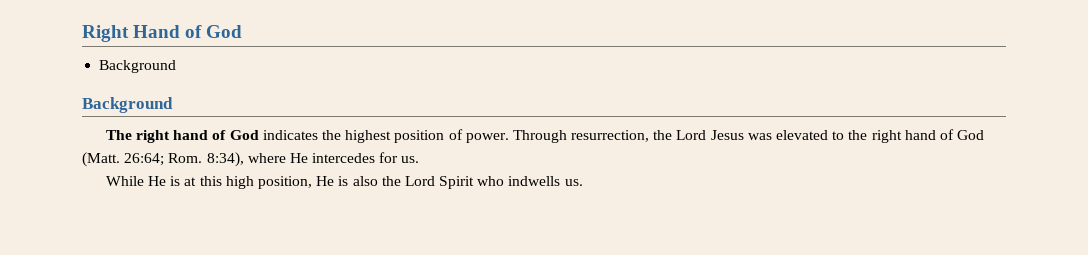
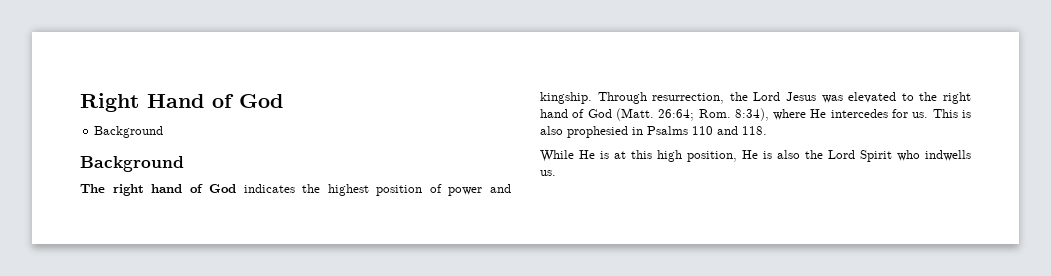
- The right hand of God indicates the highest position of power.
+ The right hand of God indicates the highest position of power and kingship.
+ This is also prophesied in Psalms 110 and 118.

